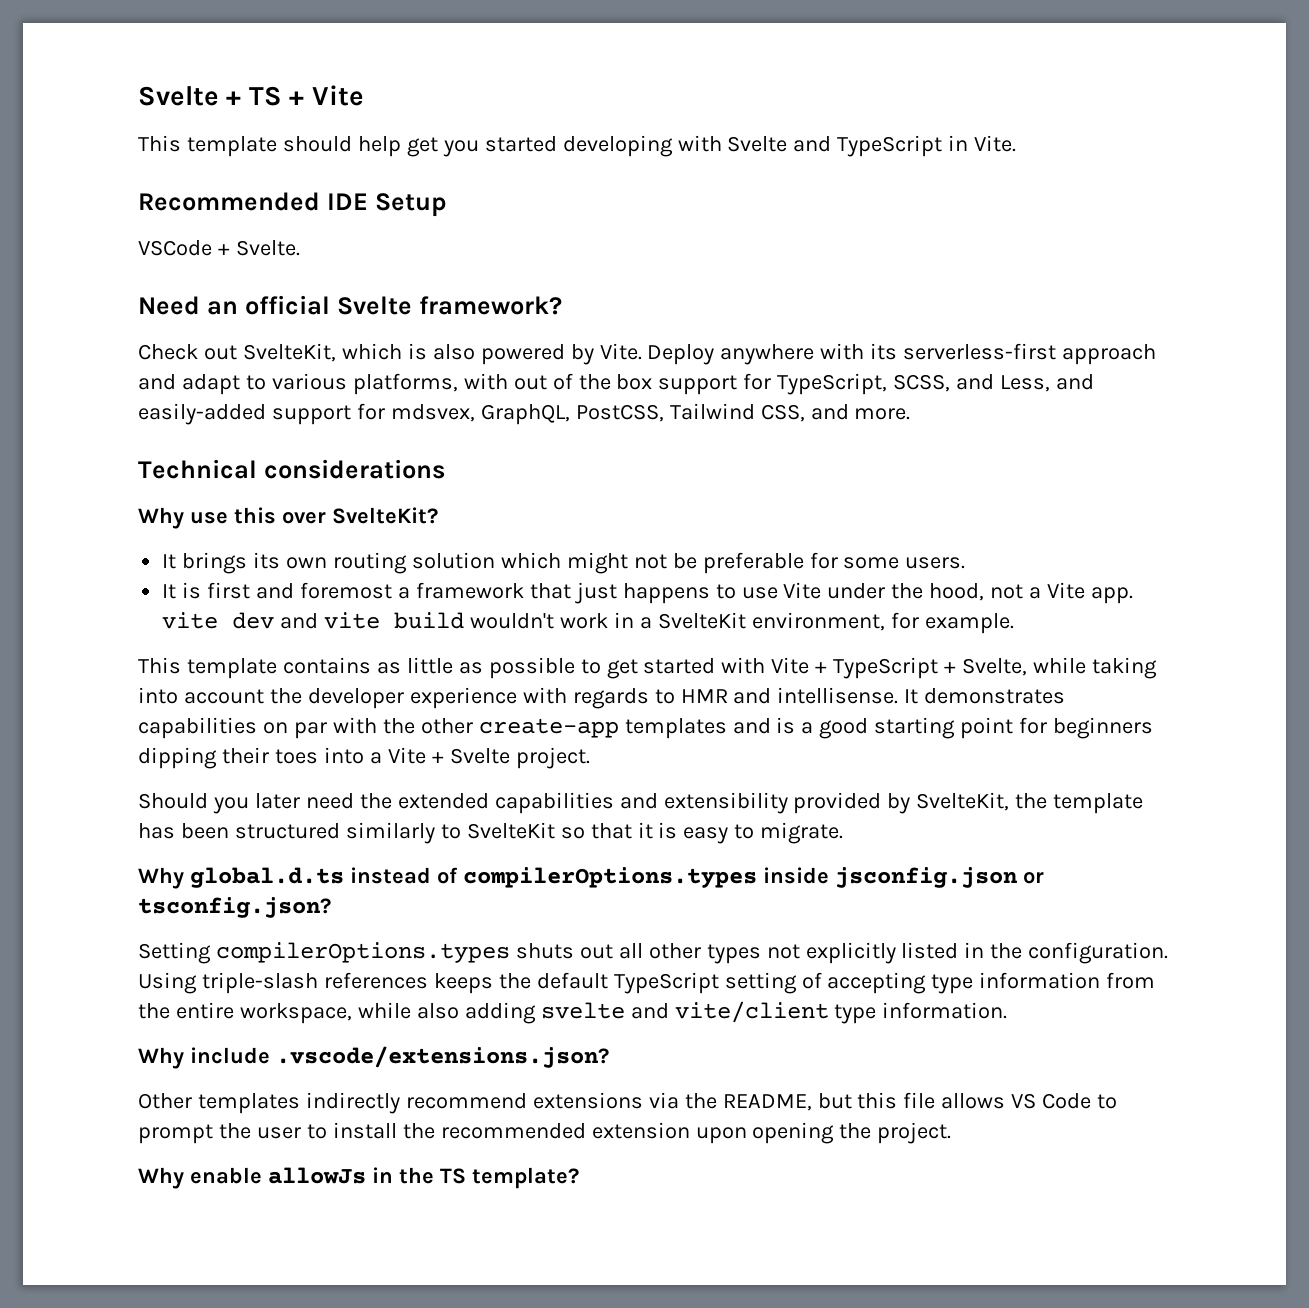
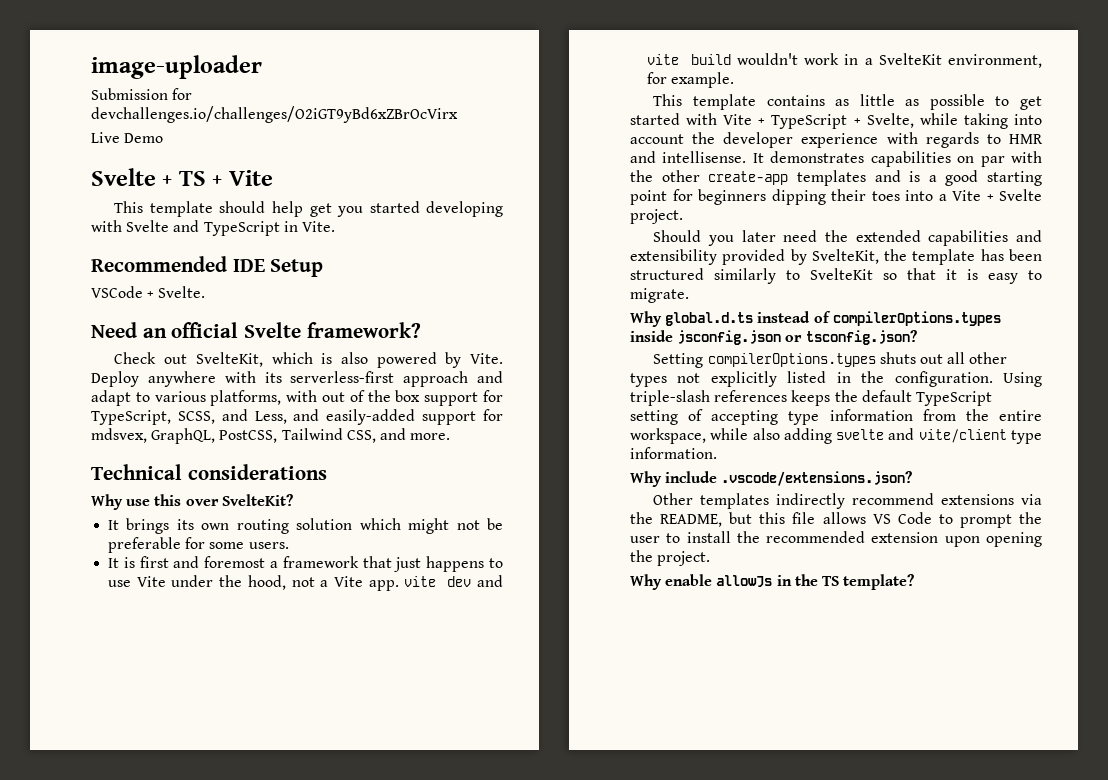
+ image-uploader
+ Submission for devchallenges.io/challenges/O2iGT9yBd6xZBrOcVirx
+ Live Demo

